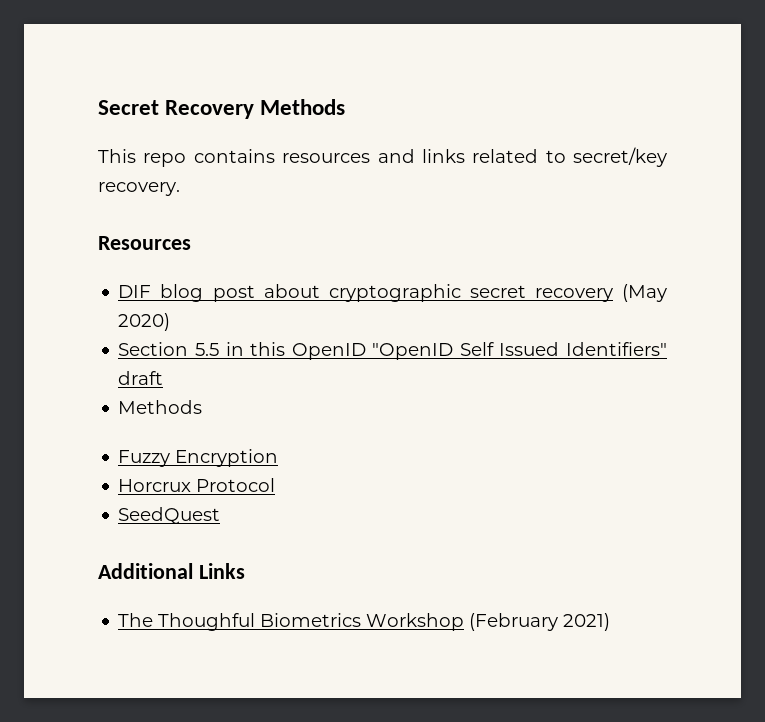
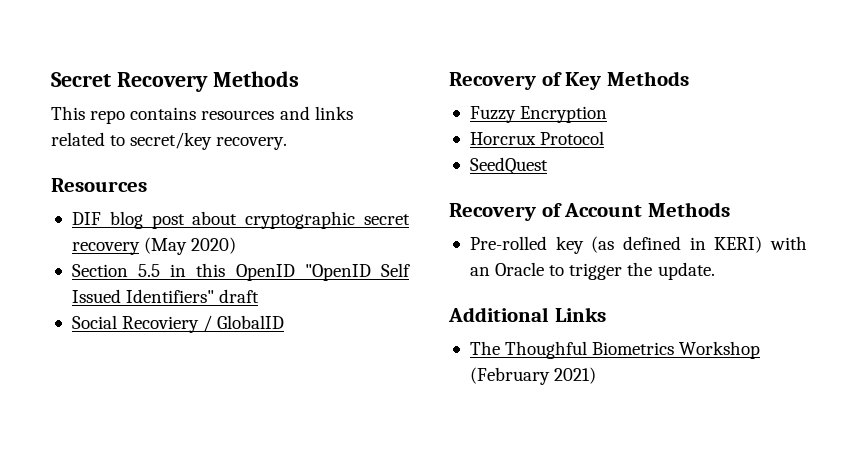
  Section 5.5 in this OpenID "OpenID Self Issued Identifiers" draft
- Methods
+ Social Recoviery / GlobalID
+ Recovery of Key Methods
+ Recovery of Account Methods
+ Pre-rolled key (as defined in KERI) with an Oracle to trigger the update.

